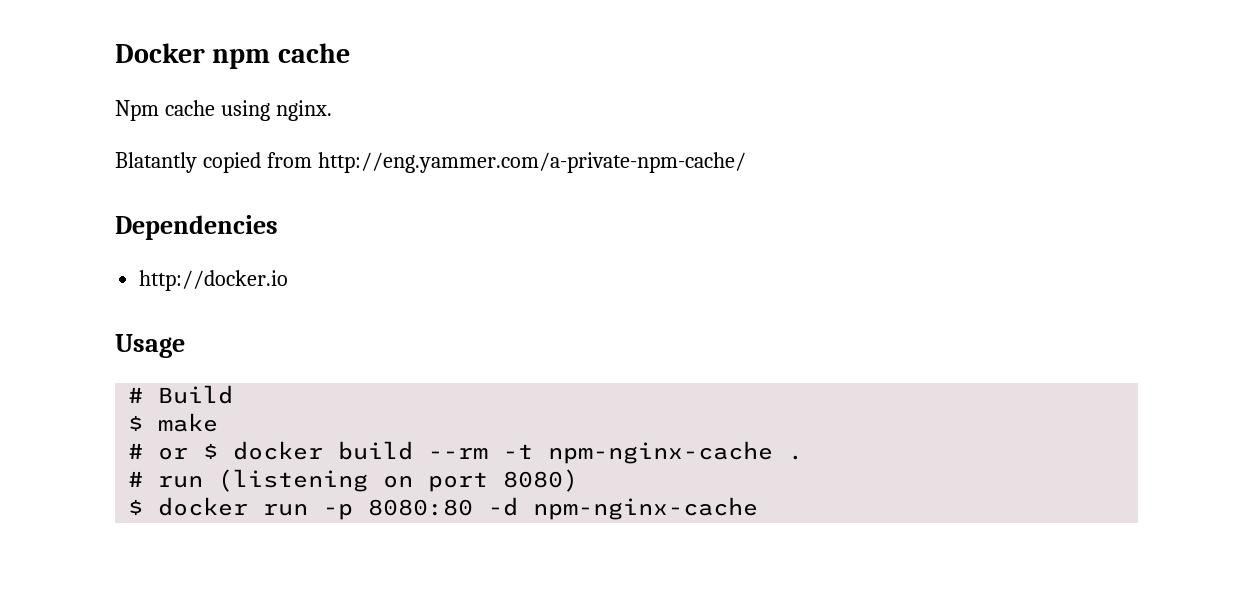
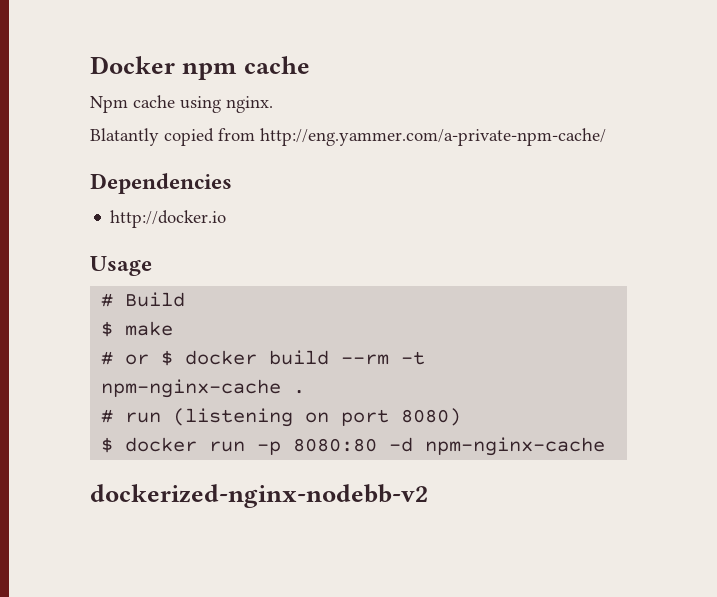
+ dockerized-nginx-nodebb-v2

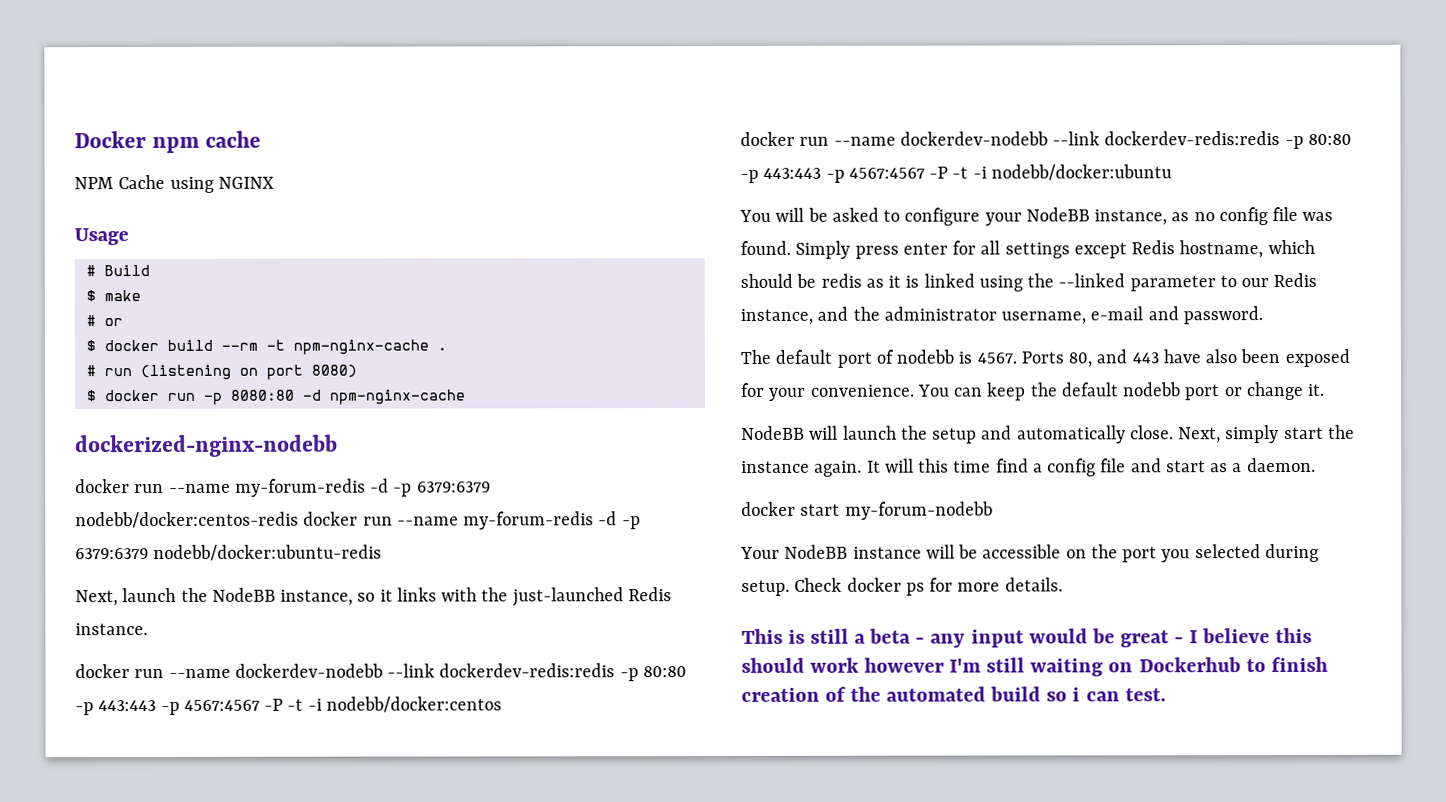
- Npm cache using nginx.
- Blatantly copied from http://eng.yammer.com/a-private-npm-cache/
- Dependencies
- http://docker.io
+ NPM Cache using NGINX
- # or $ docker build --rm -t npm-nginx-cache .
+ # or
+ $ docker build --rm -t npm-nginx-cache .
- dockerized-nginx-nodebb-v2
+ dockerized-nginx-nodebb
+ docker run --name my-forum-redis -d -p 6379:6379 nodebb/docker:centos-redis docker run --name my-forum-redis -d -p 6379:6379 nodebb/docker:ubuntu-redis
+ Next, launch the NodeBB instance, so it links with the just-launched Redis instance.
+ docker run --name dockerdev-nodebb --link dockerdev-redis:redis -p 80:80 -p 443:443 -p 4567:4567 -P -t -i nodebb/docker:centos
+ docker run --name dockerdev-nodebb --link dockerdev-redis:redis -p 80:80 -p 443:443 -p 4567:4567 -P -t -i nodebb/docker:ubuntu
+ You will be asked to configure your NodeBB instance, as no config file was found. Simply press enter for all settings except Redis hostname, which should be redis as it is linked using the --linked parameter to our Redis instance, and the administrator username, e-mail and password.
+ The default port of nodebb is 4567. Ports 80, and 443 have also been exposed for your convenience. You can keep the default nodebb port or change it.
+ NodeBB will launch the setup and automatically close. Next, simply start the instance again. It will this time find a config file and start as a daemon.
+ docker start my-forum-nodebb
+ Your NodeBB instance will be accessible on the port you selected during setup. Check docker ps for more details.
+ This is still a beta - any input would be great - I believe this should work however I'm still waiting on Dockerhub to finish creation of the automated build so i can test.

